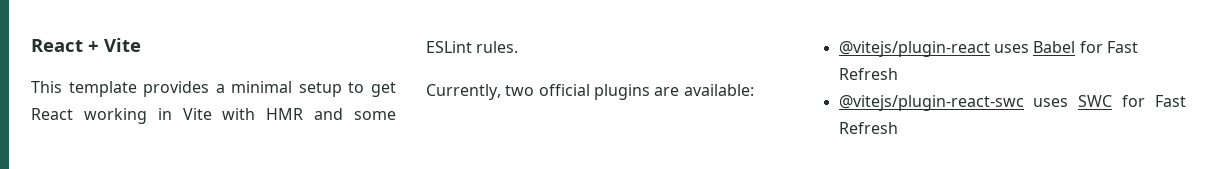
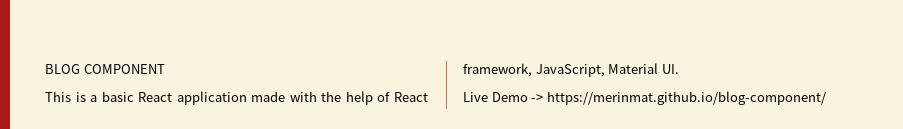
- React + Vite
- This template provides a minimal setup to get React working in Vite with HMR and some ESLint rules.
- Currently, two official plugins are available:
- @vitejs/plugin-react uses Babel for Fast Refresh
- @vitejs/plugin-react-swc uses SWC for Fast Refresh
+ BLOG COMPONENT
+ This is a basic React application made with the help of React framework, JavaScript, Material UI.
+ Live Demo -> https://merinmat.github.io/blog-component/

